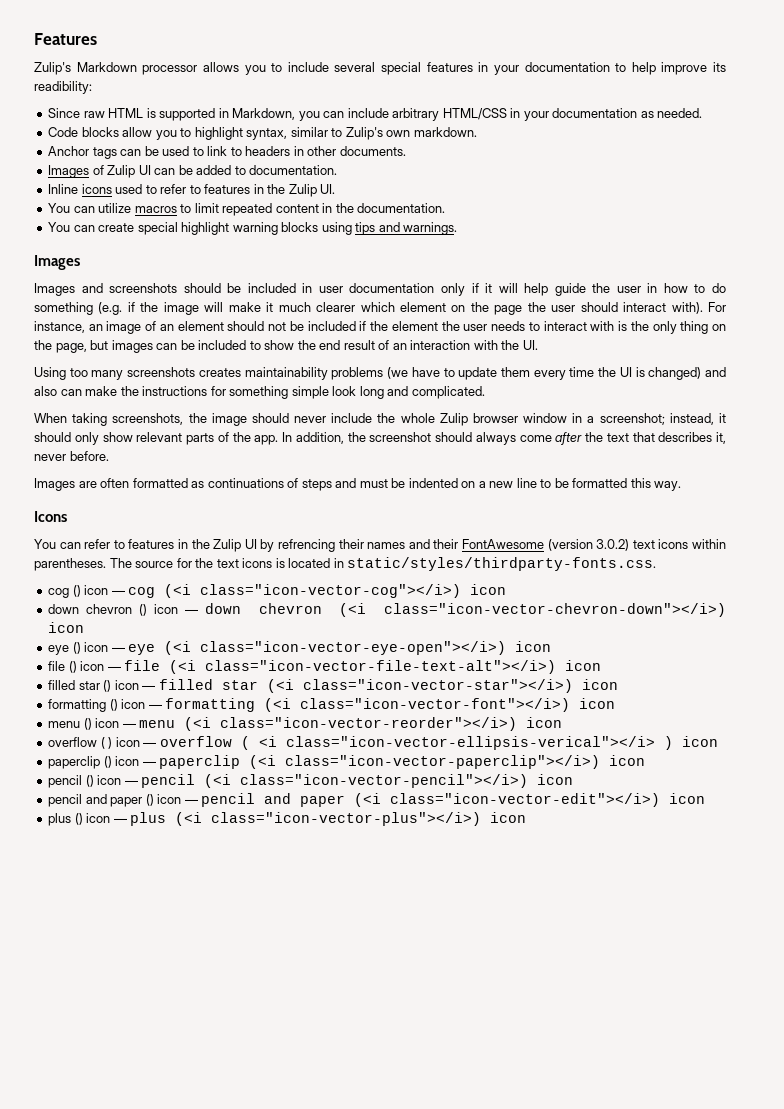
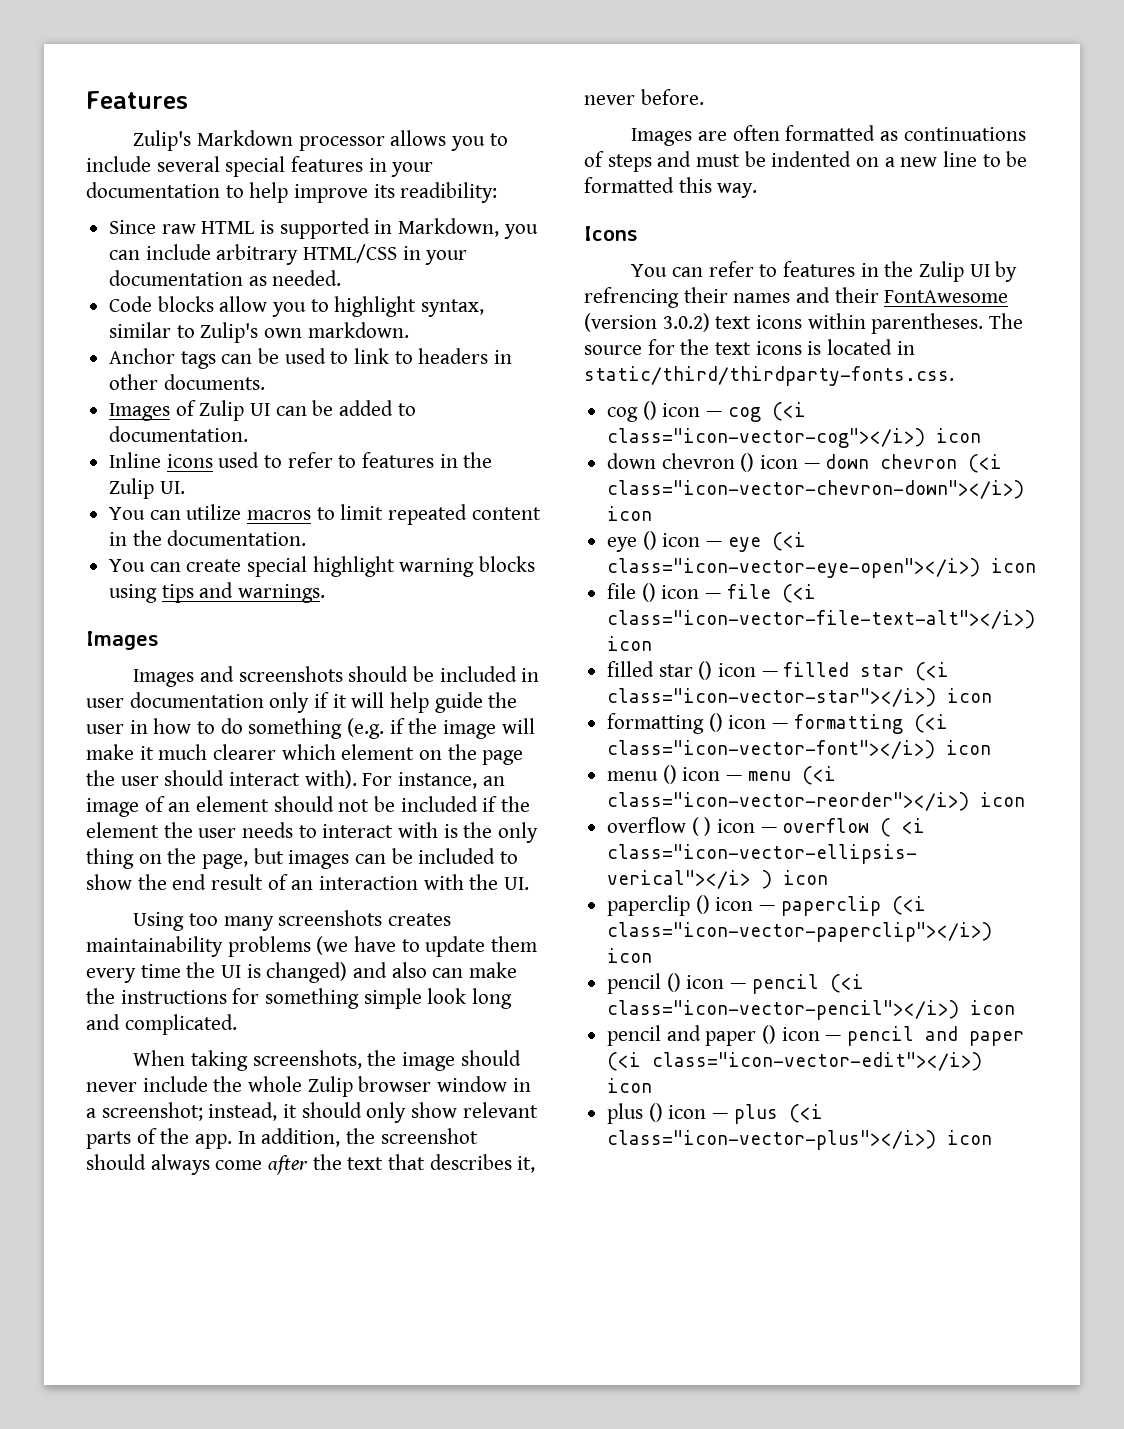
- The source for the text icons is located in static/styles/thirdparty-fonts.css.
+ The source for the text icons is located in static/third/thirdparty-fonts.css.

